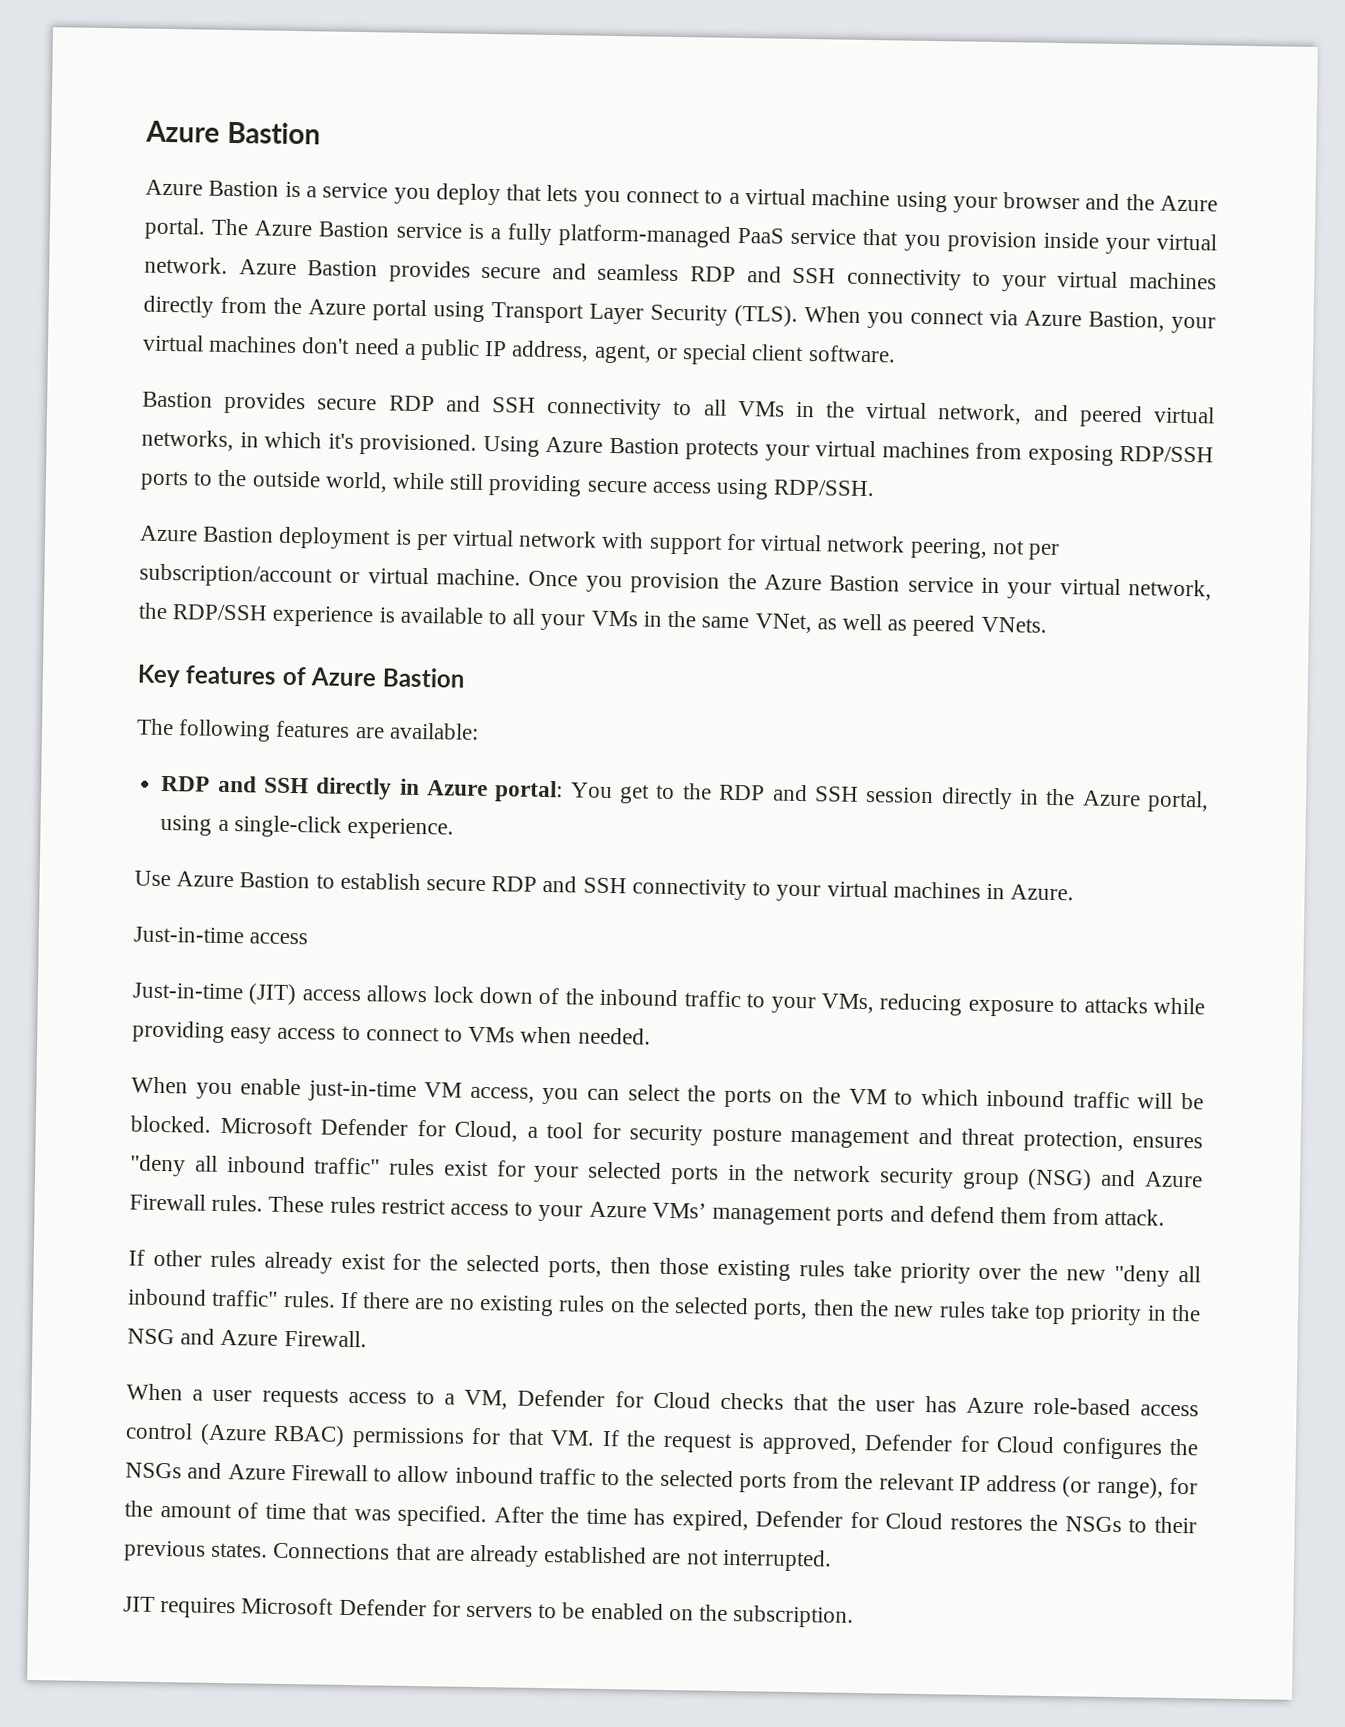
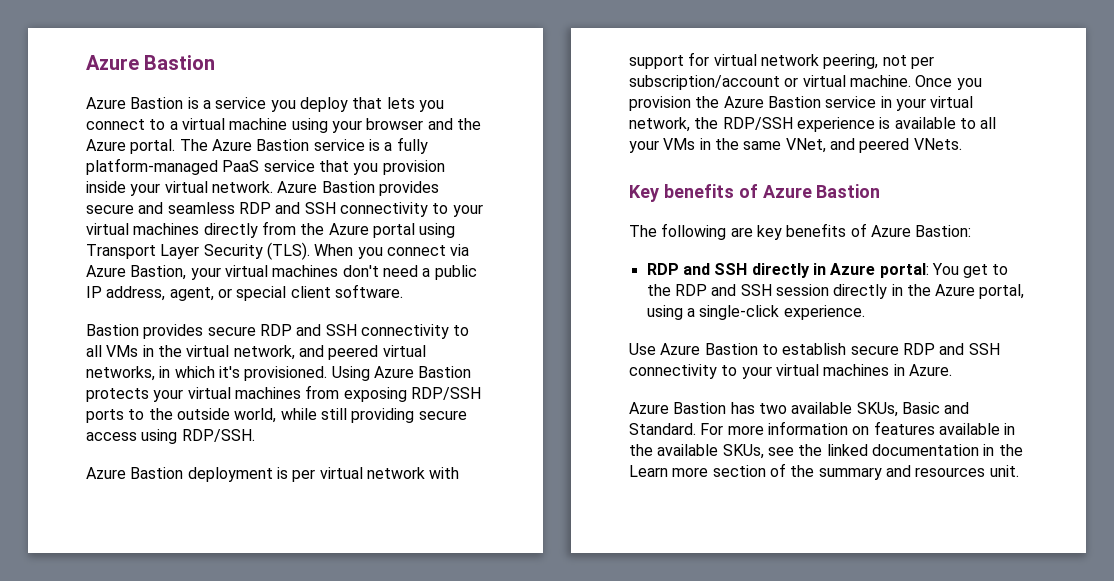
- Once you provision the Azure Bastion service in your virtual network, the RDP/SSH experience is available to all your VMs in the same VNet, as well as peered VNets.
+ Once you provision the Azure Bastion service in your virtual network, the RDP/SSH experience is available to all your VMs in the same VNet, and peered VNets.
- Key features of Azure Bastion
+ Key benefits of Azure Bastion
- The following features are available:
+ The following are key benefits of Azure Bastion:
- Just-in-time access
- Just-in-time (JIT) access allows lock down of the inbound traffic to your VMs, reducing exposure to attacks while providing easy access to connect to VMs when needed.
- When you enable just-in-time VM access, you can select the ports on the VM to which inbound traffic will be blocked. Microsoft Defender for Cloud, a tool for security posture management and threat protection, ensures "deny all inbound traffic" rules exist for your selected ports in the network security group (NSG) and Azure Firewall rules. These rules restrict access to your Azure VMs’ management ports and defend them from attack.
- If other rules already exist for the selected ports, then those existing rules take priority over the new "deny all inbound traffic" rules. If there are no existing rules on the selected ports, then the new rules take top priority in the NSG and Azure Firewall.
- When a user requests access to a VM, Defender for Cloud checks that the user has Azure role-based access control (Azure RBAC) permissions for that VM. If the request is approved, Defender for Cloud configures the NSGs and Azure Firewall to allow inbound traffic to the selected ports from the relevant IP address (or range), for the amount of time that was specified. After the time has expired, Defender for Cloud restores the NSGs to their previous states. Connections that are already established are not interrupted.
- JIT requires Microsoft Defender for servers to be enabled on the subscription.
+ Azure Bastion has two available SKUs, Basic and Standard. For more information on features available in the available SKUs, see the linked documentation in the Learn more section of the summary and resources unit.

